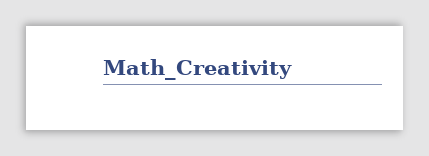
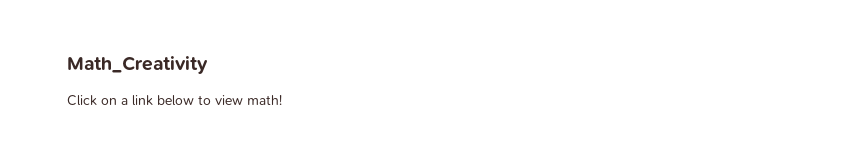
+ Click on a link below to view math!

